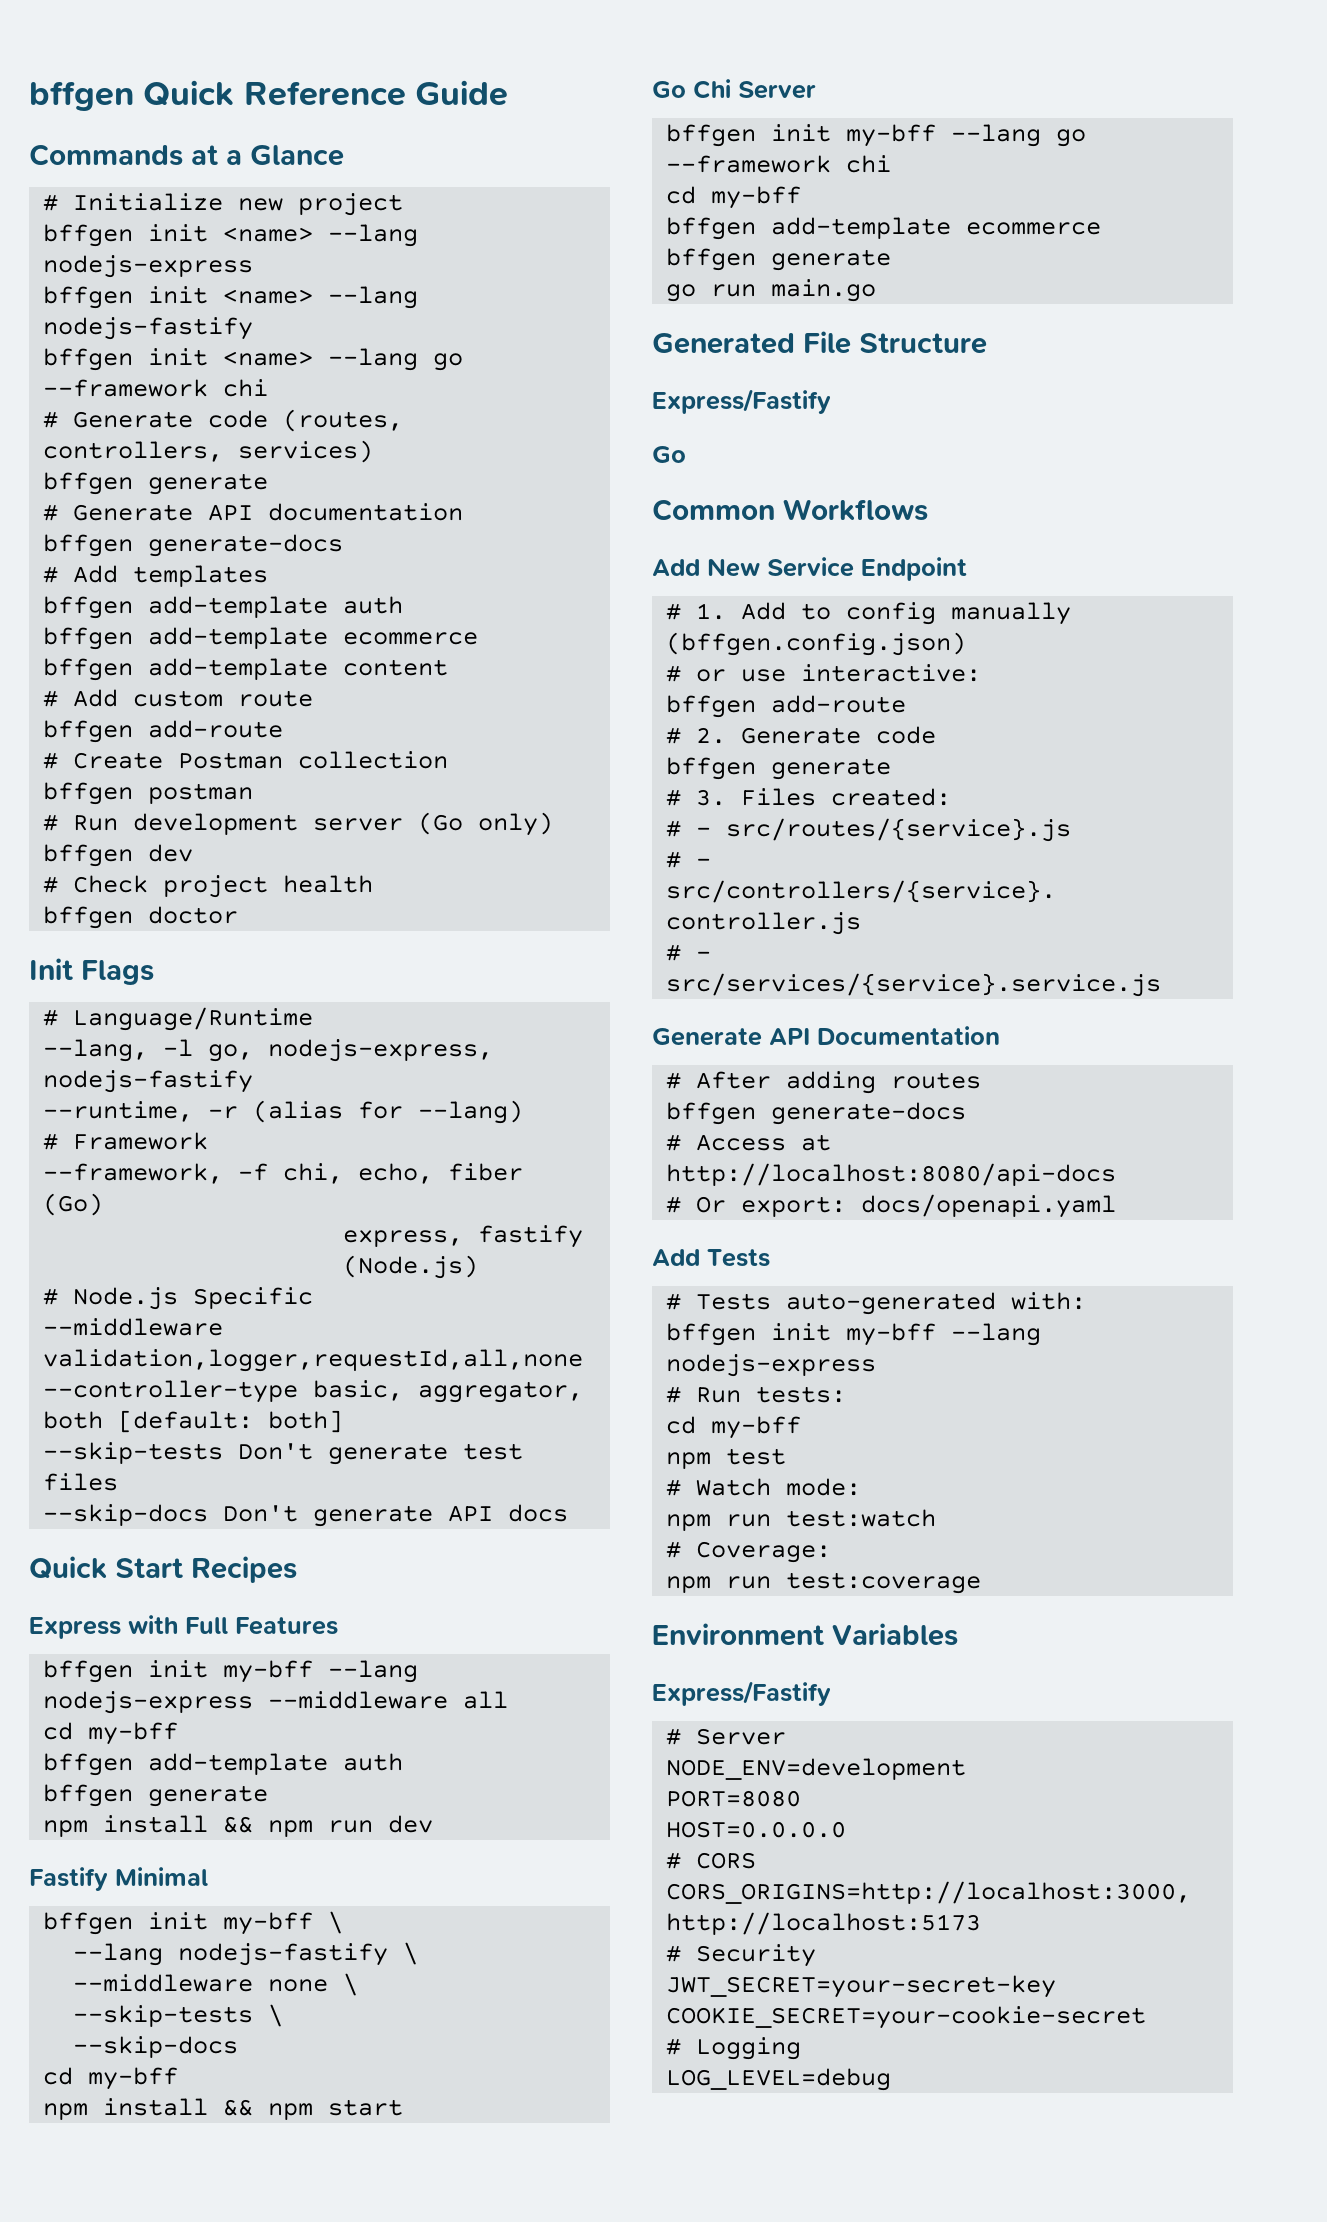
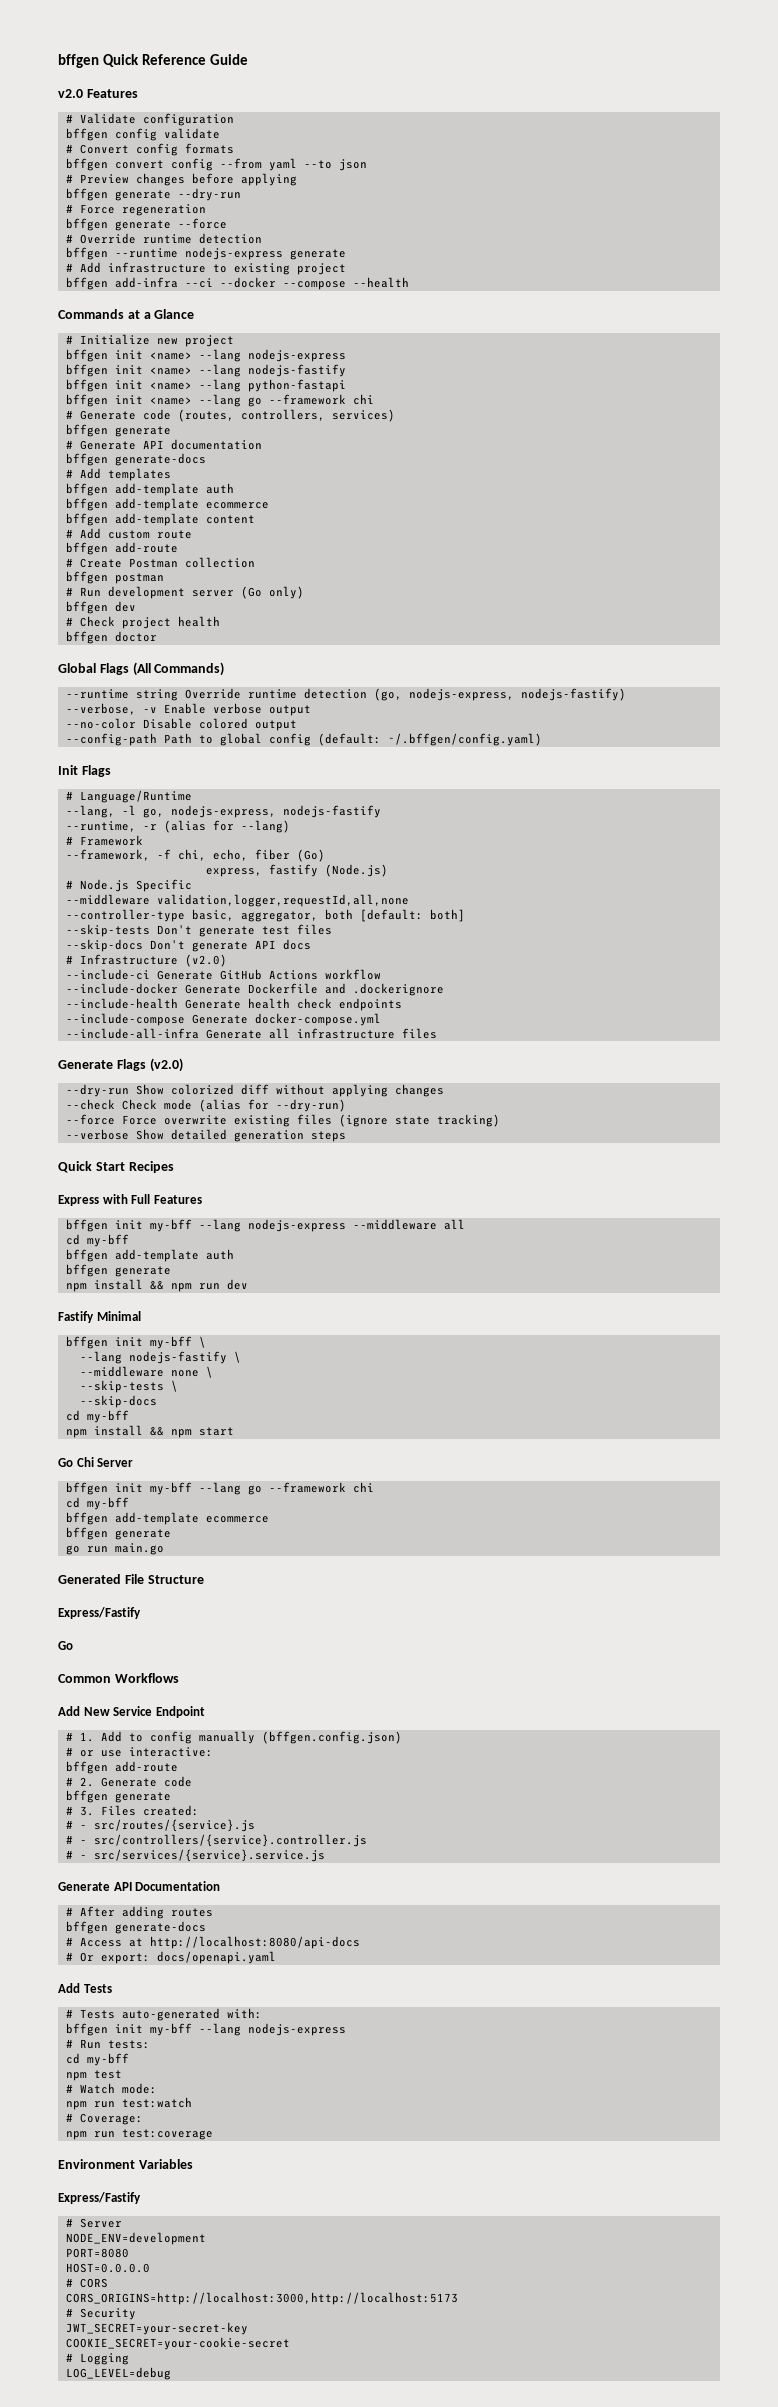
+ v2.0 Features
+ # Validate configuration
+ bffgen config validate
+ # Convert config formats
+ bffgen convert config --from yaml --to json
+ # Preview changes before applying
+ bffgen generate --dry-run
+ # Force regeneration
+ bffgen generate --force
+ # Override runtime detection
+ bffgen --runtime nodejs-express generate
+ # Add infrastructure to existing project
+ bffgen add-infra --ci --docker --compose --health
+ bffgen init <name> --lang python-fastapi
+ Global Flags (All Commands)
+ --runtime string Override runtime detection (go, nodejs-express, nodejs-fastify)
+ --verbose, -v Enable verbose output
+ --no-color Disable colored output
+ --config-path Path to global config (default: ~/.bffgen/config.yaml)
+ # Infrastructure (v2.0)
+ --include-ci Generate GitHub Actions workflow
+ --include-docker Generate Dockerfile and .dockerignore
+ --include-health Generate health check endpoints
+ --include-compose Generate docker-compose.yml
+ --include-all-infra Generate all infrastructure files
+ Generate Flags (v2.0)
+ --dry-run Show colorized diff without applying changes
+ --check Check mode (alias for --dry-run)
+ --force Force overwrite existing files (ignore state tracking)
+ --verbose Show detailed generation steps

